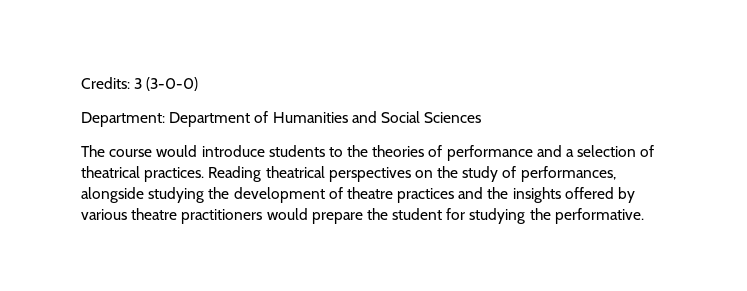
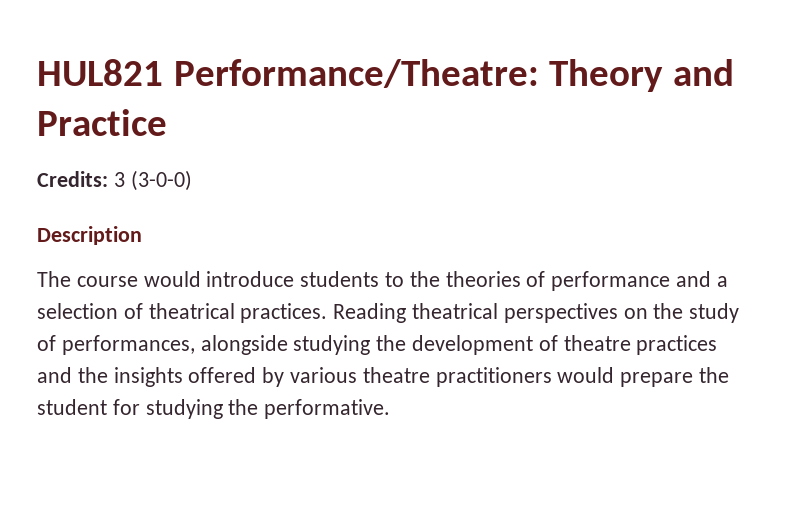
+ HUL821 Performance/Theatre: Theory and Practice
  Credits: 3 (3-0-0)
- Department: Department of Humanities and Social Sciences
+ Description

